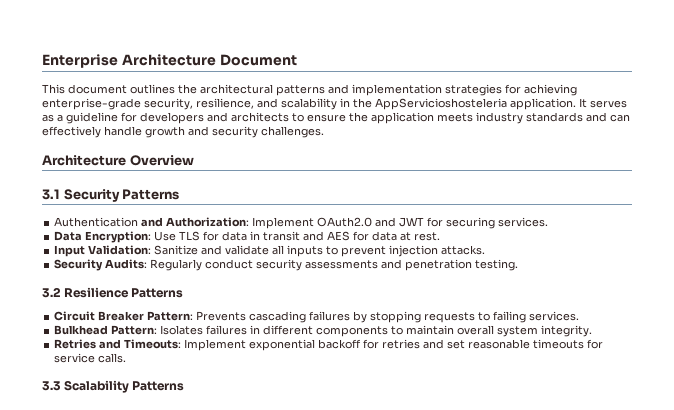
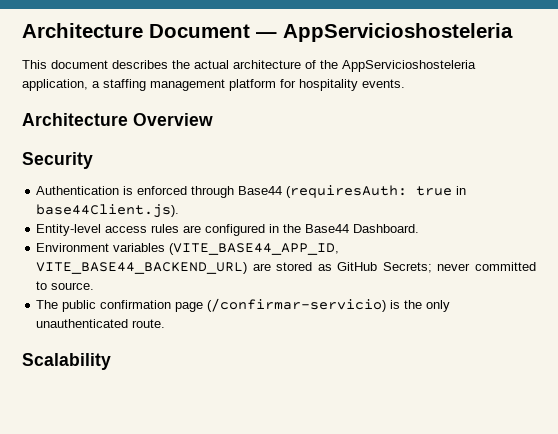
- Enterprise Architecture Document
+ Architecture Document — AppServicioshosteleria
- This document outlines the architectural patterns and implementation strategies for achieving enterprise-grade security, resilience, and scalability in the AppServicioshosteleria application. It serves as a guideline for developers and architects to ensure the application meets industry standards and can effectively handle growth and security challenges.
+ This document describes the actual architecture of the AppServicioshosteleria application, a staffing management platform for hospitality events.
- 3.1 Security Patterns
+ Security
- Authentication and Authorization: Implement OAuth2.0 and JWT for securing services.
- Data Encryption: Use TLS for data in transit and AES for data at rest.
- Input Validation: Sanitize and validate all inputs to prevent injection attacks.
- Security Audits: Regularly conduct security assessments and penetration testing.
- 3.2 Resilience Patterns
- Circuit Breaker Pattern: Prevents cascading failures by stopping requests to failing services.
- Bulkhead Pattern: Isolates failures in different components to maintain overall system integrity.
- Retries and Timeouts: Implement exponential backoff for retries and set reasonable timeouts for service calls.
- 3.3 Scalability Patterns
+ Authentication is enforced through Base44 (requiresAuth: true in base44Client.js).
+ Entity-level access rules are configured in the Base44 Dashboard.
+ Environment variables (VITE_BASE44_APP_ID, VITE_BASE44_BACKEND_URL) are stored as GitHub Secrets; never committed to source.
+ The public confirmation page (/confirmar-servicio) is the only unauthenticated route.
+ Scalability

